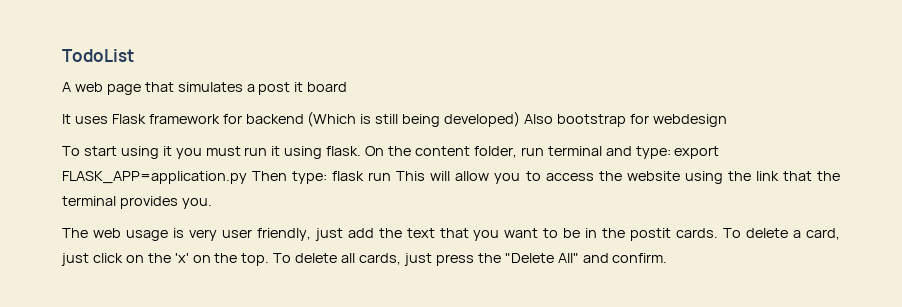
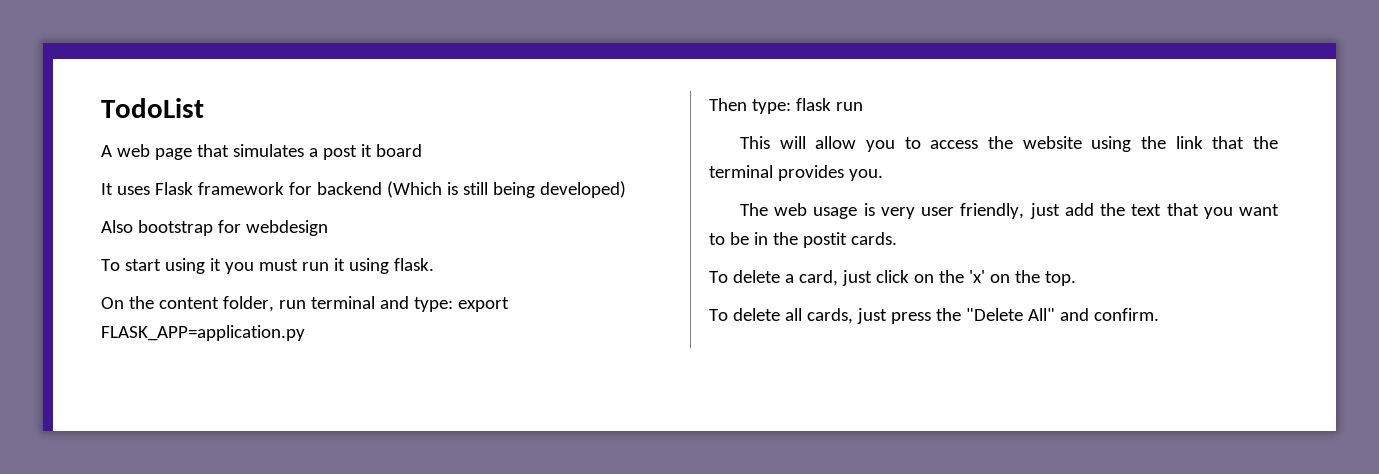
- It uses Flask framework for backend (Which is still being developed) Also bootstrap for webdesign
+ It uses Flask framework for backend (Which is still being developed)
+ Also bootstrap for webdesign
- To start using it you must run it using flask. On the content folder, run terminal and type: export FLASK_APP=application.py Then type: flask run This will allow you to access the website using the link that the terminal provides you.
+ To start using it you must run it using flask.
+ On the content folder, run terminal and type: export FLASK_APP=application.py
+ Then type: flask run
+ This will allow you to access the website using the link that the terminal provides you.
- The web usage is very user friendly, just add the text that you want to be in the postit cards. To delete a card, just click on the 'x' on the top. To delete all cards, just press the "Delete All" and confirm.
+ The web usage is very user friendly, just add the text that you want to be in the postit cards.
+ To delete a card, just click on the 'x' on the top.
+ To delete all cards, just press the "Delete All" and confirm.

